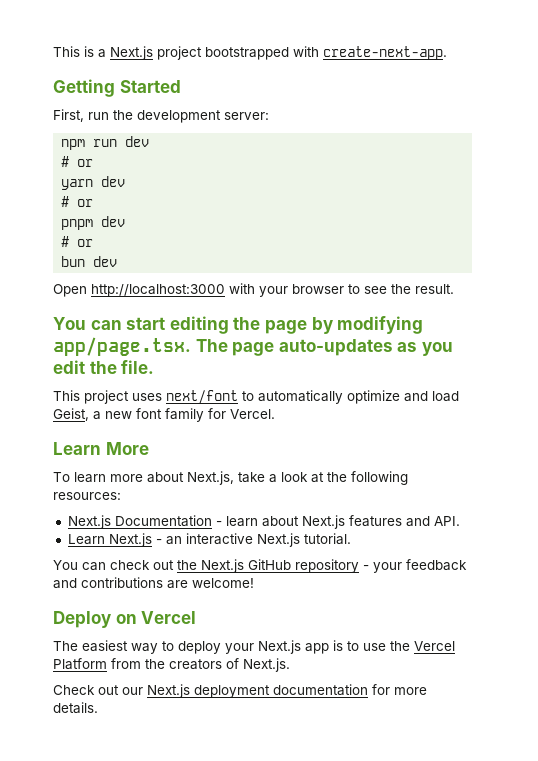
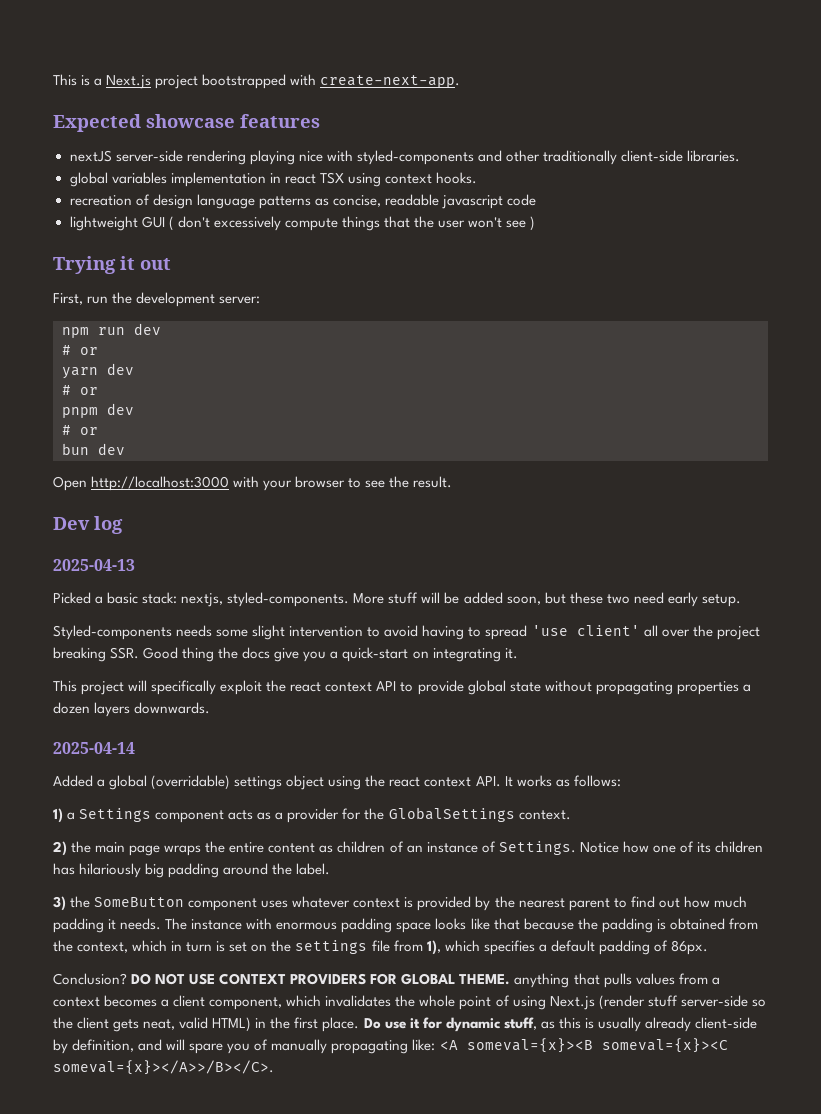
- Getting Started
+ Expected showcase features
+ nextJS server-side rendering playing nice with styled-components and other traditionally client-side libraries.
+ global variables implementation in react TSX using context hooks.
+ recreation of design language patterns as concise, readable javascript code
+ lightweight GUI ( don't excessively compute things that the user won't see )
+ Trying it out
- You can start editing the page by modifying app/page.tsx. The page auto-updates as you edit the file.
- This project uses next/font to automatically optimize and load Geist, a new font family for Vercel.
- Learn More
- To learn more about Next.js, take a look at the following resources:
- Next.js Documentation - learn about Next.js features and API.
- Learn Next.js - an interactive Next.js tutorial.
- You can check out the Next.js GitHub repository - your feedback and contributions are welcome!
- Deploy on Vercel
- The easiest way to deploy your Next.js app is to use the Vercel Platform from the creators of Next.js.
- Check out our Next.js deployment documentation for more details.
+ Dev log
+ 2025-04-13
+ Picked a basic stack: nextjs, styled-components. More stuff will be added soon, but these two need early setup.
+ Styled-components needs some slight intervention to avoid having to spread 'use client' all over the project breaking SSR. Good thing the docs give you a quick-start on integrating it.
+ This project will specifically exploit the react context API to provide global state without propagating properties a dozen layers downwards.
+ 2025-04-14
+ Added a global (overridable) settings object using the react context API. It works as follows:
+ 1) a Settings component acts as a provider for the GlobalSettings context.
+ 2) the main page wraps the entire content as children of an instance of Settings. Notice how one of its children has hilariously big padding around the label.
+ 3) the SomeButton component uses whatever context is provided by the nearest parent to find out how much padding it needs. The instance with enormous padding space looks like that because the padding is obtained from the context, which in turn is set on the settings file from 1), which specifies a default padding of 86px.
+ Conclusion? DO NOT USE CONTEXT PROVIDERS FOR GLOBAL THEME. anything that pulls values from a context becomes a client component, which invalidates the whole point of using Next.js (render stuff server-side so the client gets neat, valid HTML) in the first place. Do use it for dynamic stuff, as this is usually already client-side by definition, and will spare you of manually propagating like: <A someval={x}><B someval={x}><C someval={x}></A>>/B></C>.

